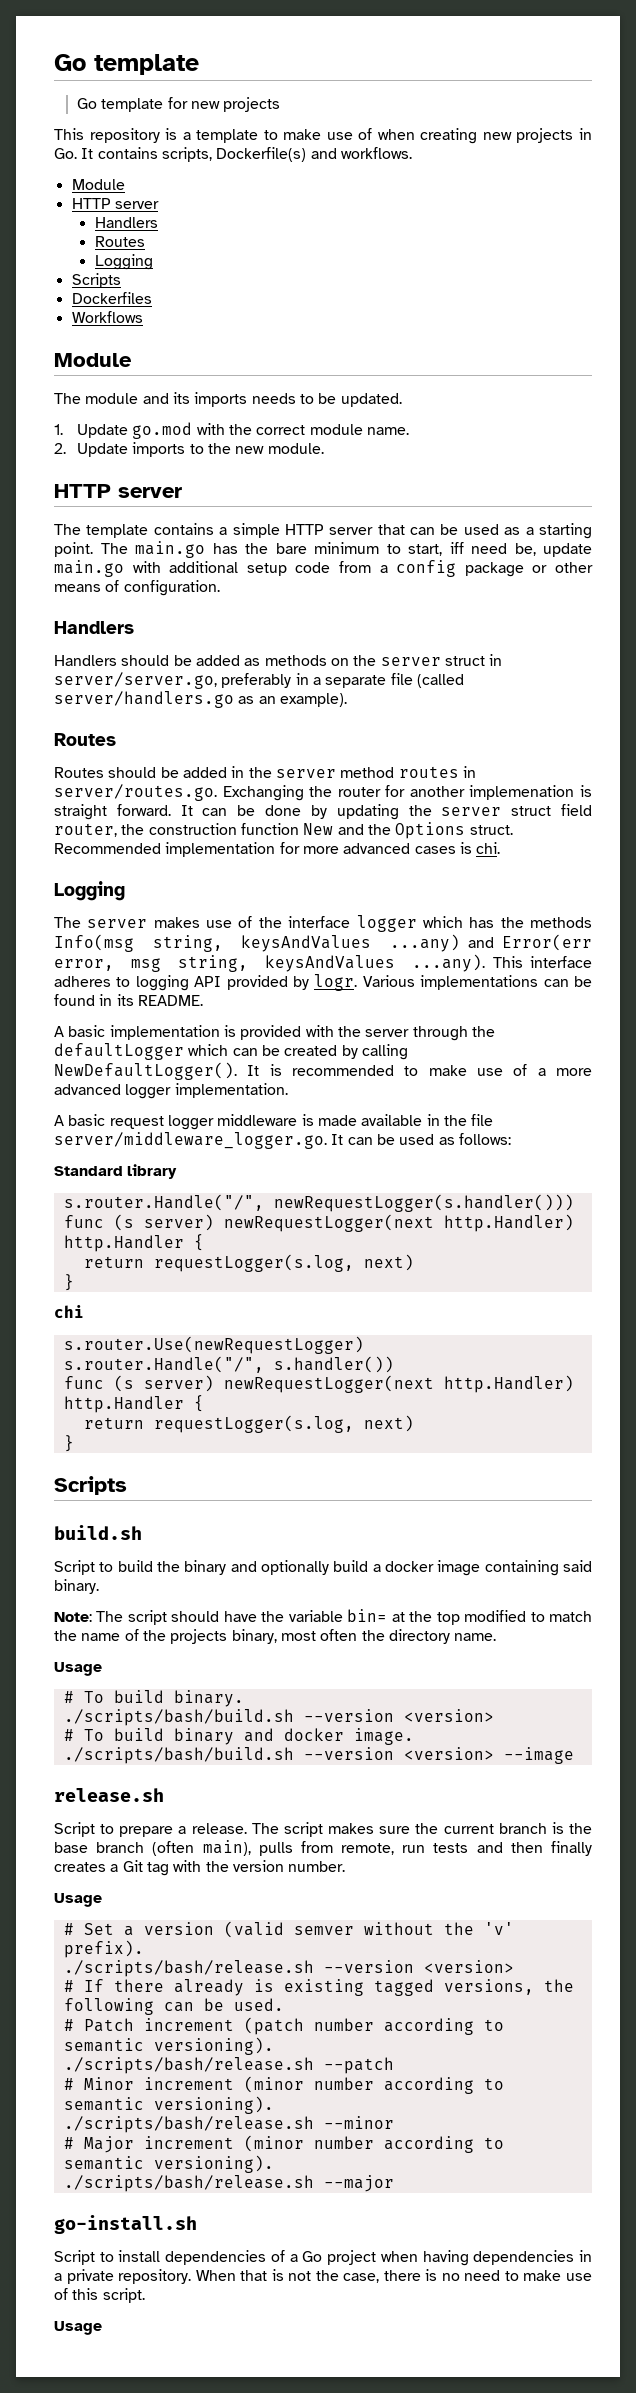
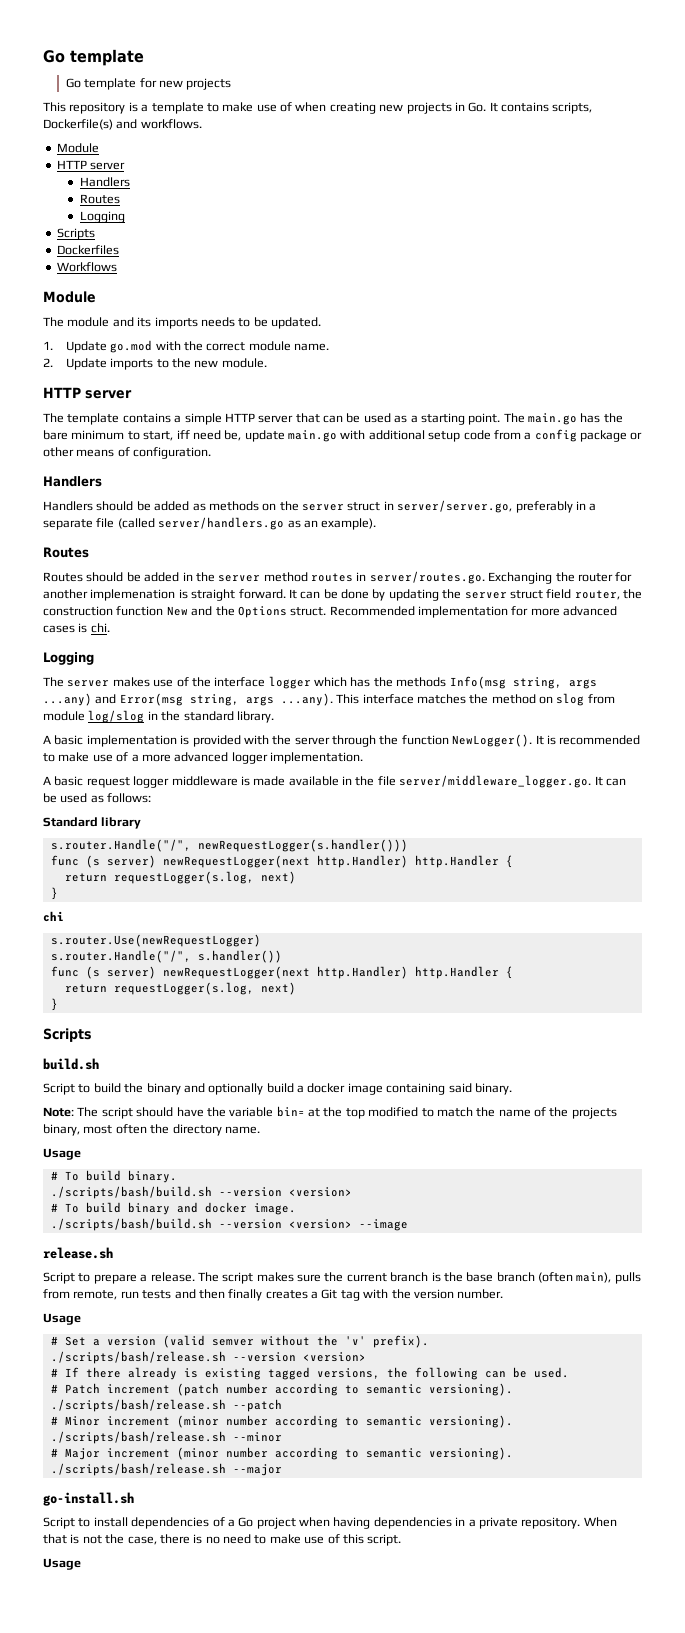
- The server makes use of the interface logger which has the methods Info(msg string, keysAndValues ...any) and Error(err error, msg string, keysAndValues ...any). This interface adheres to logging API provided by logr. Various implementations can be found in its README.
+ The server makes use of the interface logger which has the methods Info(msg string, args ...any) and Error(msg string, args ...any). This interface matches the method on slog from module log/slog in the standard library.
- A basic implementation is provided with the server through the defaultLogger which can be created by calling NewDefaultLogger().
+ A basic implementation is provided with the server through the function NewLogger().

